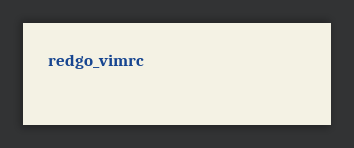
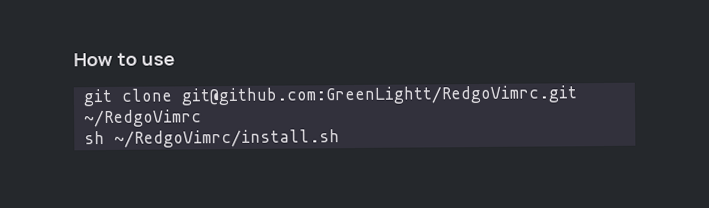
- redgo_vimrc
+ How to use
+ git clone git@github.com:GreenLightt/RedgoVimrc.git ~/RedgoVimrc
+ sh ~/RedgoVimrc/install.sh

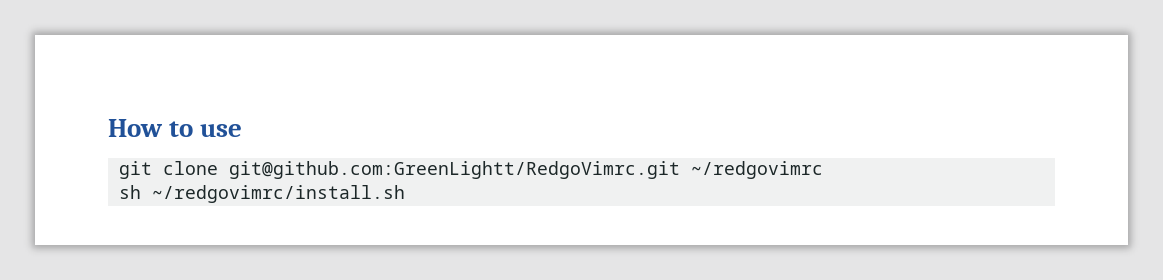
- git clone git@github.com:GreenLightt/RedgoVimrc.git ~/RedgoVimrc
+ git clone git@github.com:GreenLightt/RedgoVimrc.git ~/redgovimrc
- sh ~/RedgoVimrc/install.sh
+ sh ~/redgovimrc/install.sh

